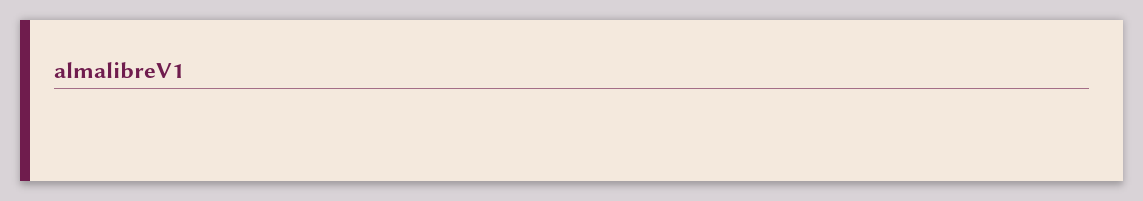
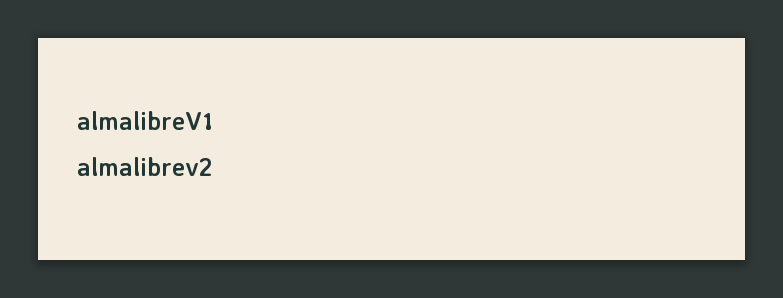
+ almalibrev2

